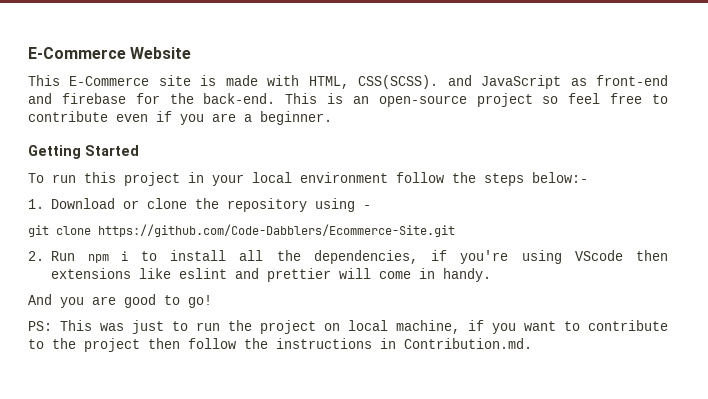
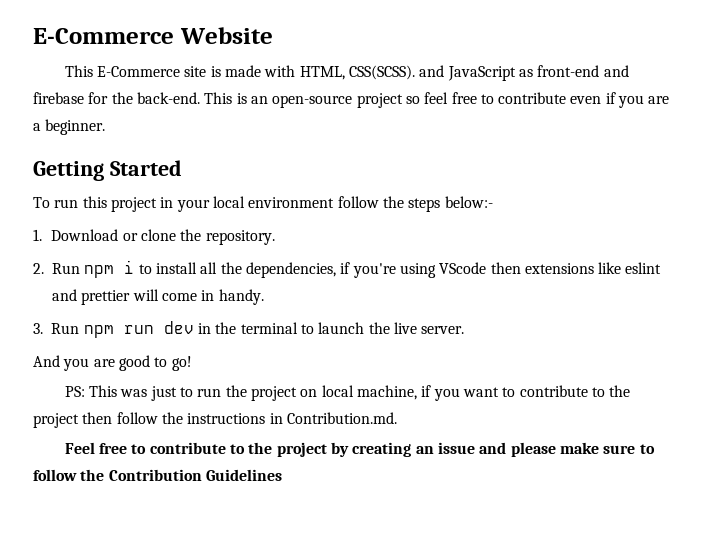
- 1. Download or clone the repository using -
- git clone https://github.com/Code-Dabblers/Ecommerce-Site.git
+ 1. Download or clone the repository.
+ 3. Run npm run dev in the terminal to launch the live server.
+ Feel free to contribute to the project by creating an issue and please make sure to follow the Contribution Guidelines

